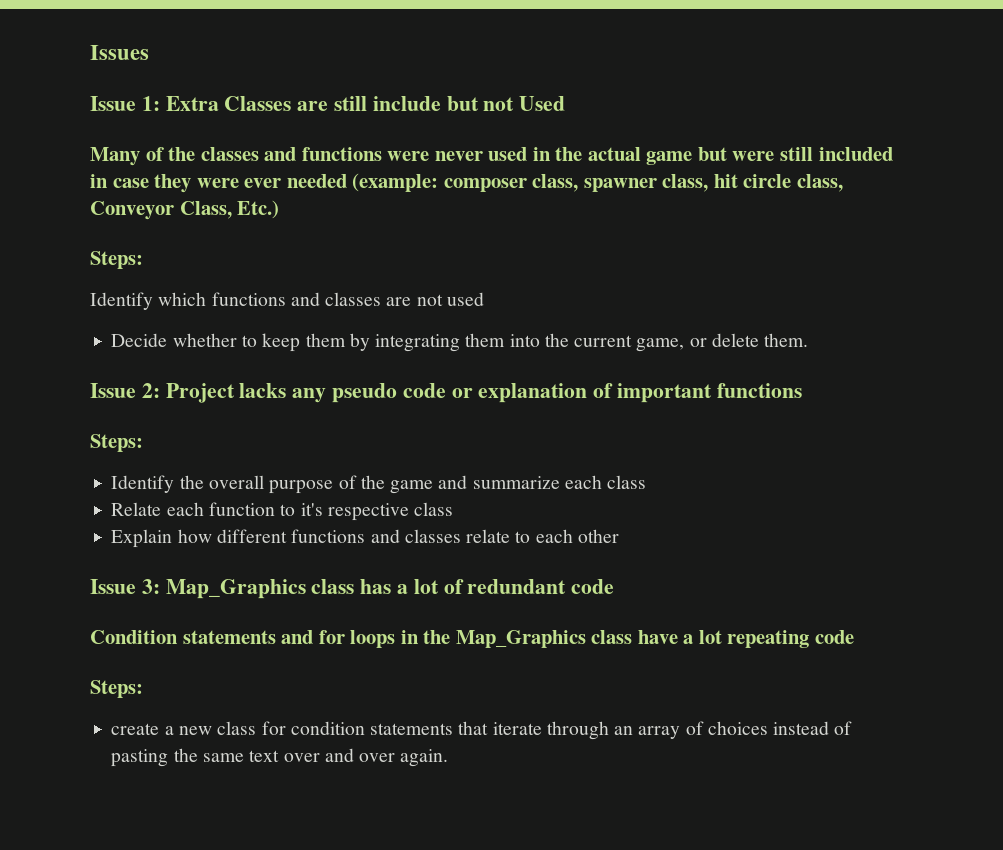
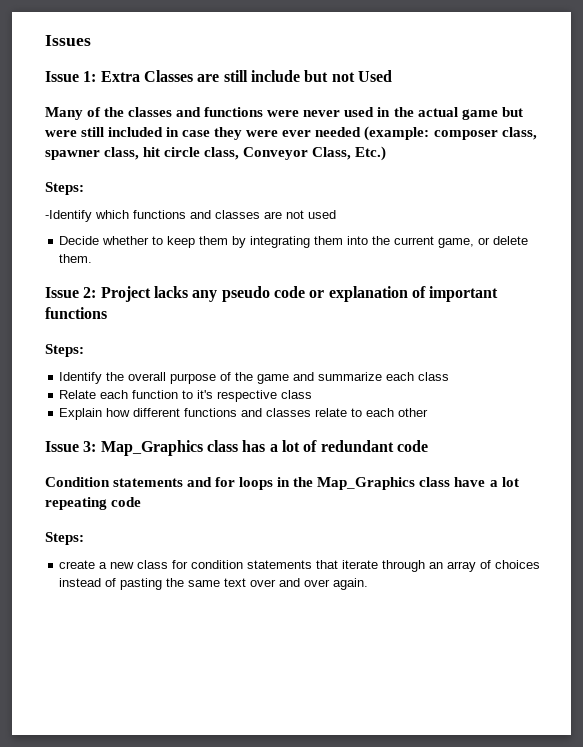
- Identify which functions and classes are not used
+ -Identify which functions and classes are not used

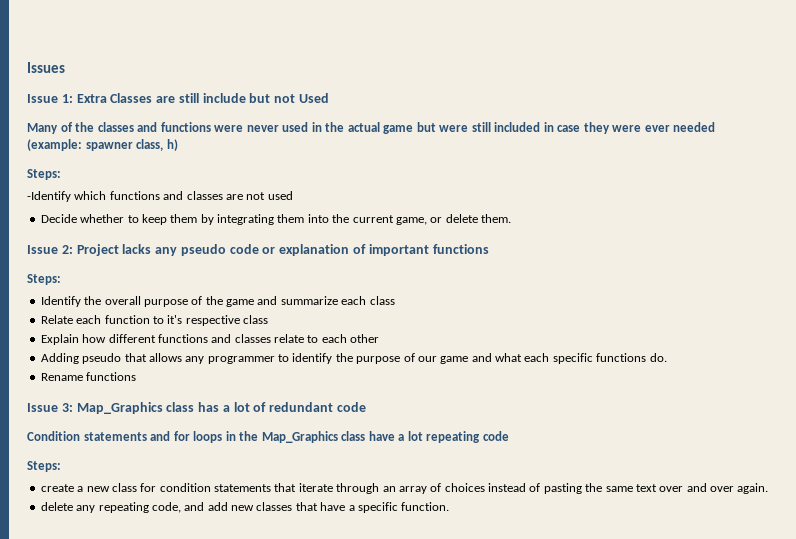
- Many of the classes and functions were never used in the actual game but were still included in case they were ever needed (example: composer class, spawner class, hit circle class, Conveyor Class, Etc.)
+ Many of the classes and functions were never used in the actual game but were still included in case they were ever needed (example: spawner class, h)
+ Adding pseudo that allows any programmer to identify the purpose of our game and what each specific functions do.
+ Rename functions
+ delete any repeating code, and add new classes that have a specific function.

